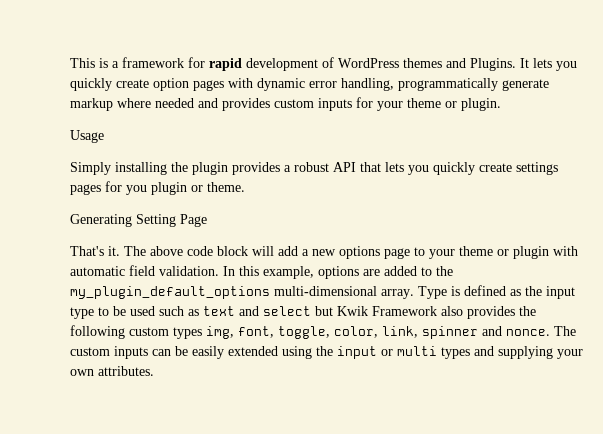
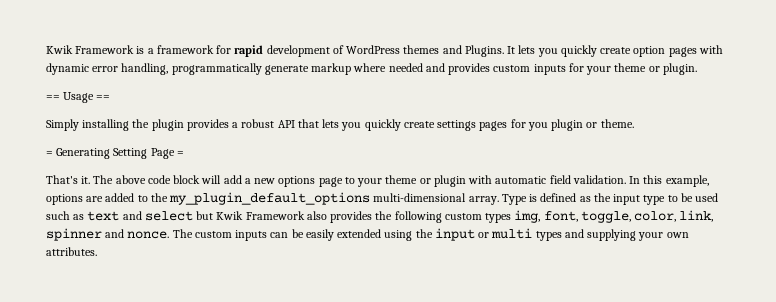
- This is a framework for rapid development of WordPress themes and Plugins.
+ Kwik Framework is a framework for rapid development of WordPress themes and Plugins.
- Usage
+ == Usage ==
- Generating Setting Page
+ = Generating Setting Page =

